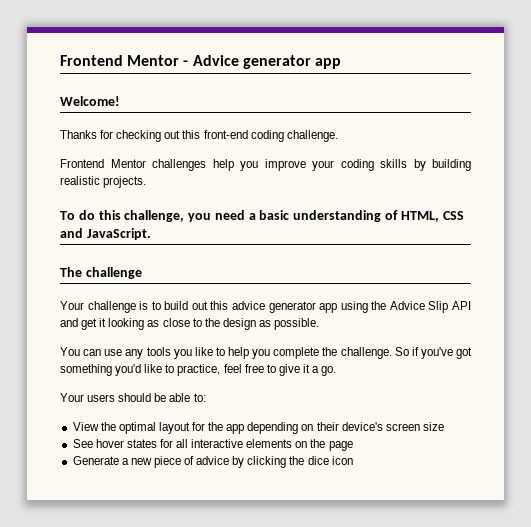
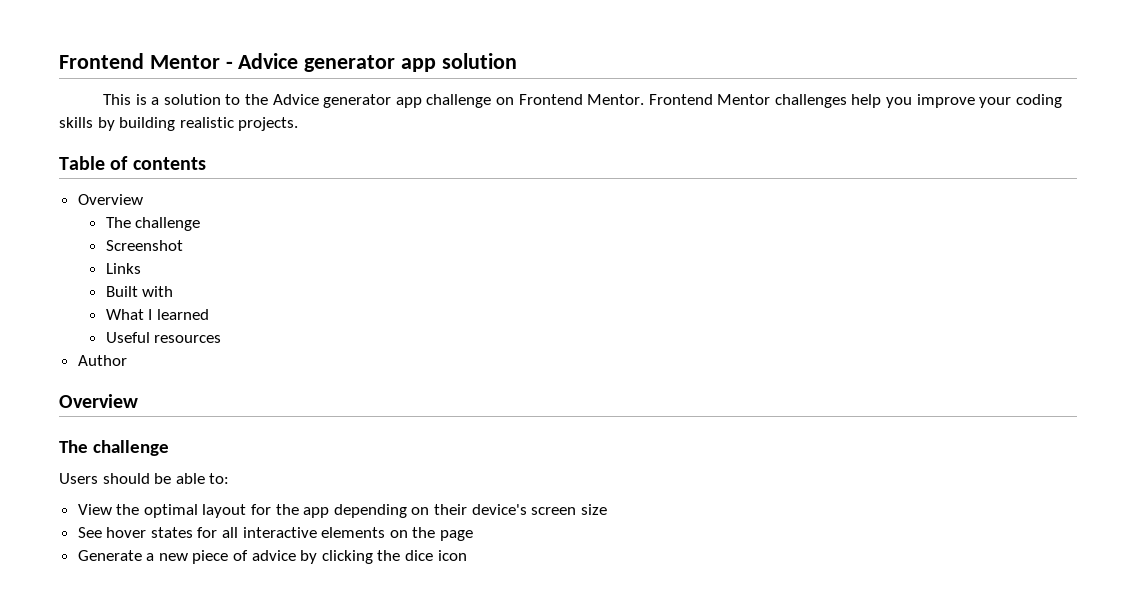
- Frontend Mentor - Advice generator app
- Welcome!
- Thanks for checking out this front-end coding challenge.
- Frontend Mentor challenges help you improve your coding skills by building realistic projects.
+ Frontend Mentor - Advice generator app solution
+ This is a solution to the Advice generator app challenge on Frontend Mentor. Frontend Mentor challenges help you improve your coding skills by building realistic projects.
- To do this challenge, you need a basic understanding of HTML, CSS and JavaScript.
+ Table of contents
+ Overview
  The challenge
- Your challenge is to build out this advice generator app using the Advice Slip API and get it looking as close to the design as possible.
- You can use any tools you like to help you complete the challenge. So if you've got something you'd like to practice, feel free to give it a go.
- Your users should be able to:
+ Screenshot
+ Links
+ Built with
+ What I learned
+ Useful resources
+ Author
+ Overview
+ The challenge
+ Users should be able to:

